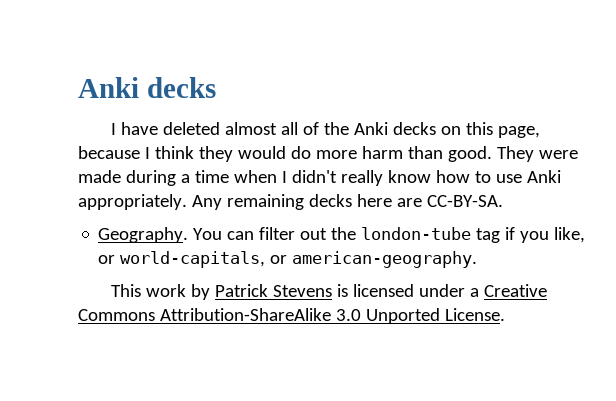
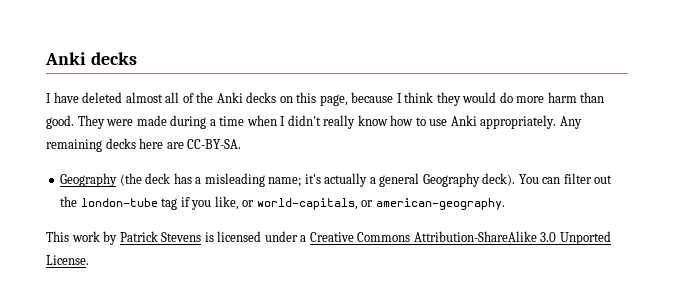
- Geography.
+ Geography (the deck has a misleading name; it's actually a general Geography deck).

